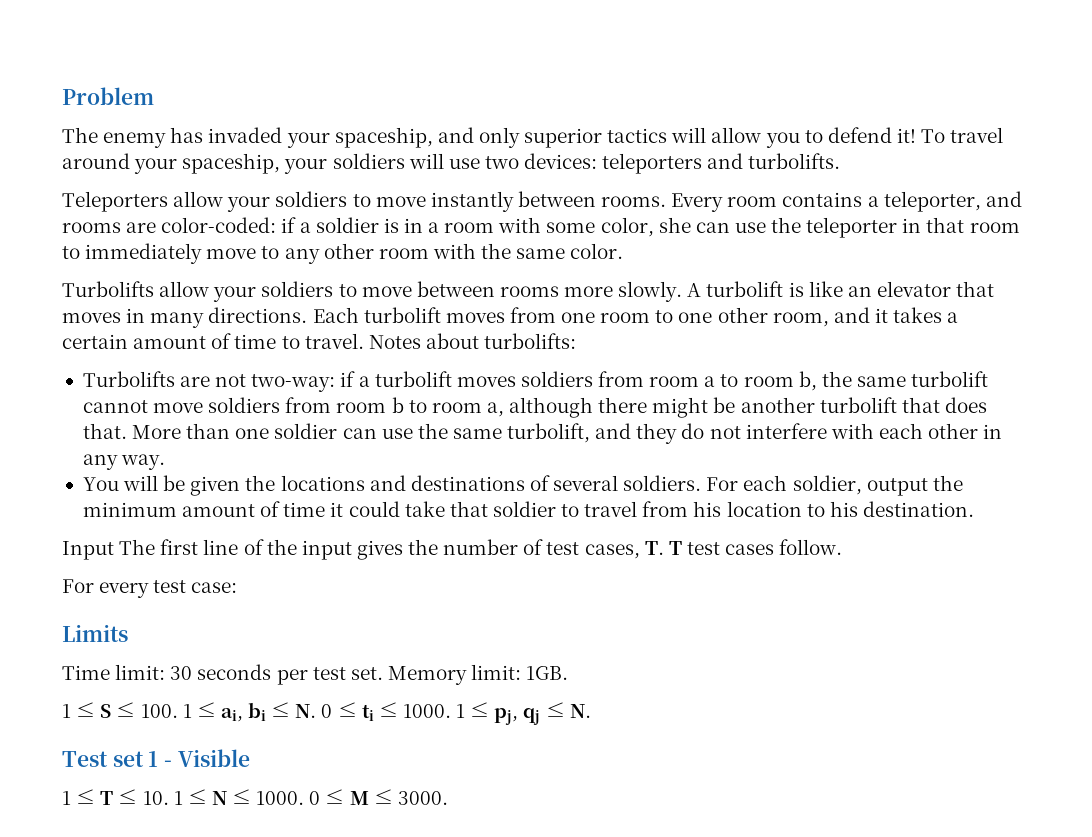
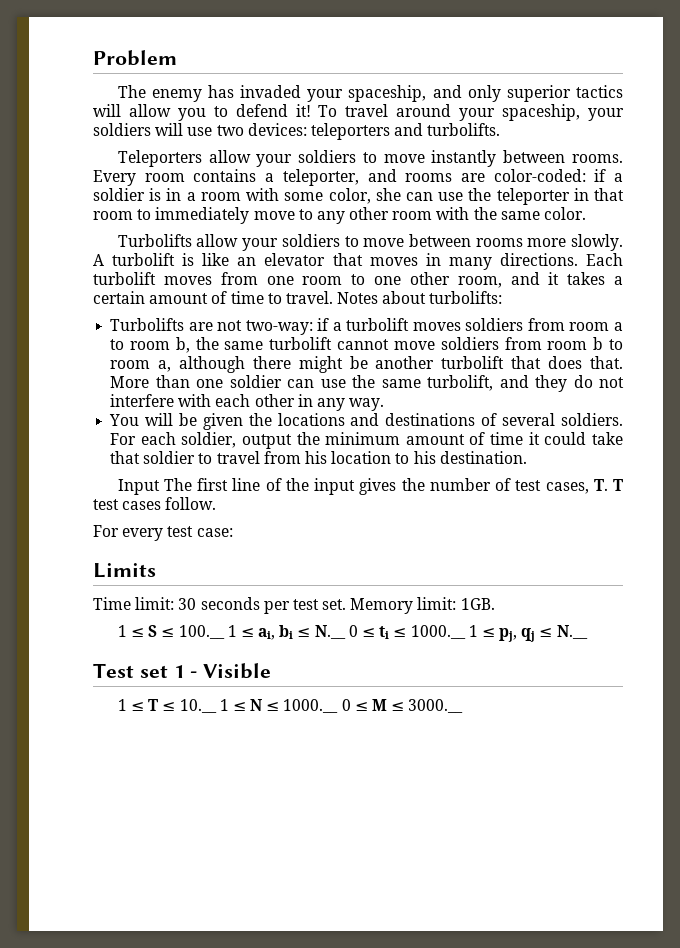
- 1 ≤ S ≤ 100. 1 ≤ ai, bi ≤ N. 0 ≤ ti ≤ 1000. 1 ≤ pj, qj ≤ N.
+ 1 ≤ S ≤ 100.__ 1 ≤ ai, bi ≤ N.__ 0 ≤ ti ≤ 1000.__ 1 ≤ pj, qj ≤ N.__
- 1 ≤ T ≤ 10. 1 ≤ N ≤ 1000. 0 ≤ M ≤ 3000.
+ 1 ≤ T ≤ 10.__ 1 ≤ N ≤ 1000.__ 0 ≤ M ≤ 3000.__

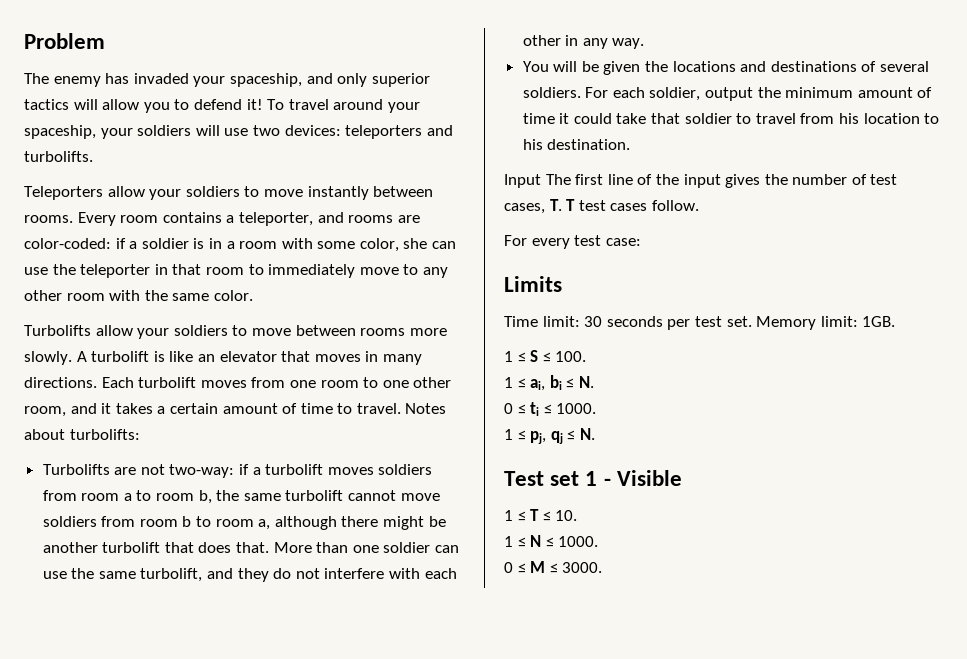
- 1 ≤ S ≤ 100.__ 1 ≤ ai, bi ≤ N.__ 0 ≤ ti ≤ 1000.__ 1 ≤ pj, qj ≤ N.__
+ 1 ≤ S ≤ 100.
+ 1 ≤ ai, bi ≤ N.
+ 0 ≤ ti ≤ 1000.
+ 1 ≤ pj, qj ≤ N.
- 1 ≤ T ≤ 10.__ 1 ≤ N ≤ 1000.__ 0 ≤ M ≤ 3000.__
+ 1 ≤ T ≤ 10.
+ 1 ≤ N ≤ 1000.
+ 0 ≤ M ≤ 3000.

